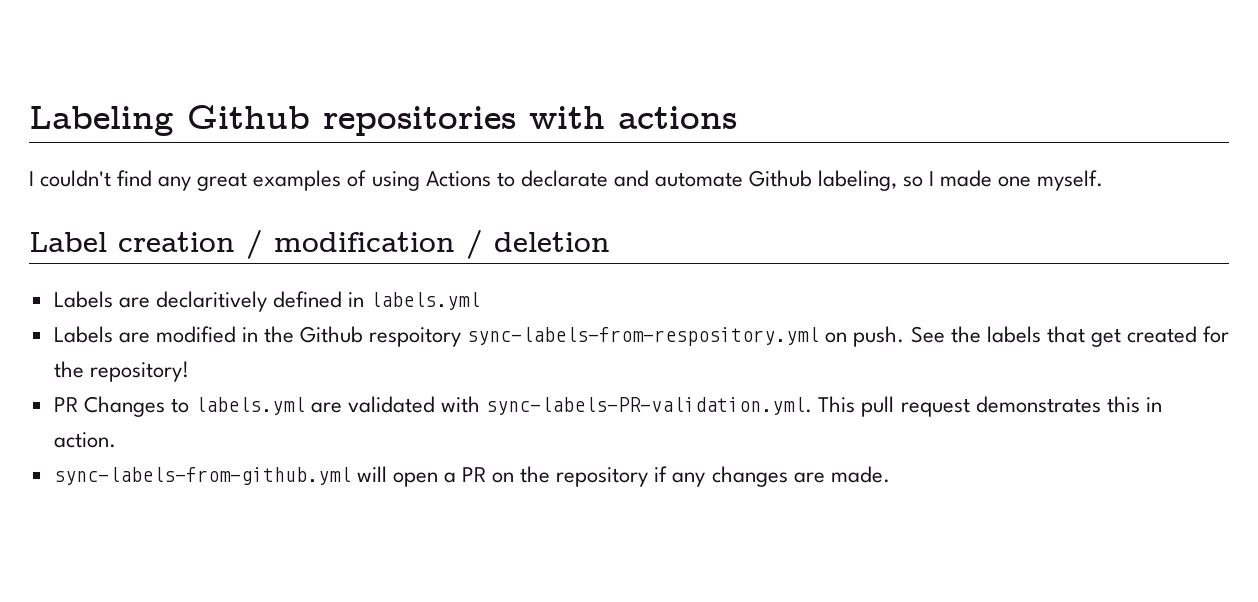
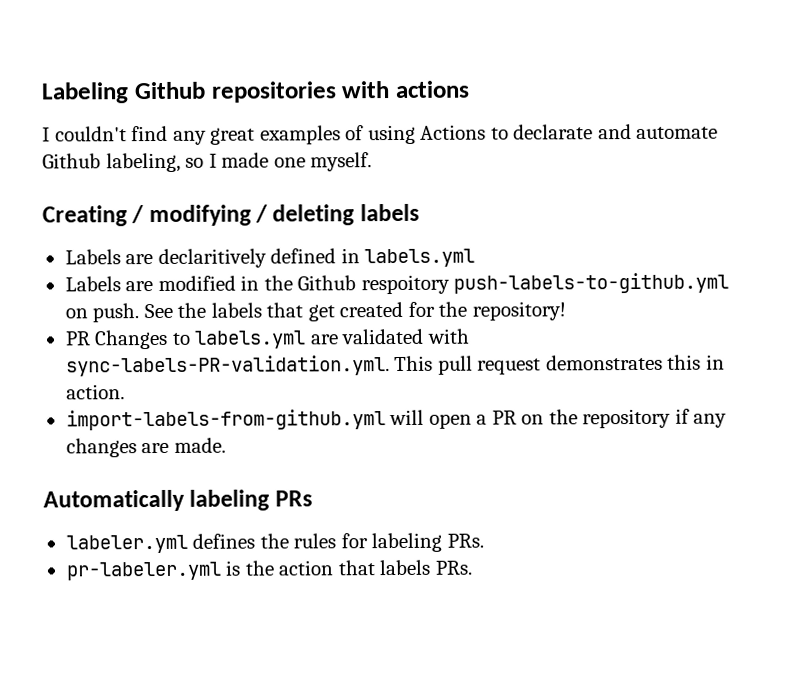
- Label creation / modification / deletion
+ Creating / modifying / deleting labels
- Labels are modified in the Github respoitory sync-labels-from-respository.yml on push.
+ Labels are modified in the Github respoitory push-labels-to-github.yml on push.
- sync-labels-from-github.yml will open a PR on the repository if any changes are made.
+ import-labels-from-github.yml will open a PR on the repository if any changes are made.
+ Automatically labeling PRs
+ labeler.yml defines the rules for labeling PRs.
+ pr-labeler.yml is the action that labels PRs.

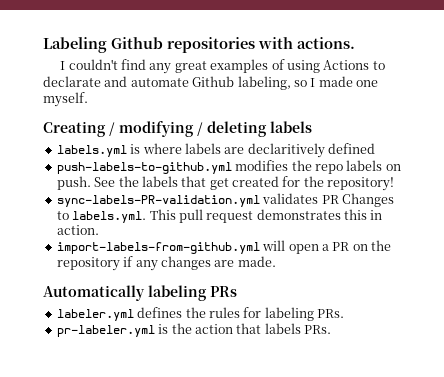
- Labeling Github repositories with actions
+ Labeling Github repositories with actions.
- Labels are declaritively defined in labels.yml
- Labels are modified in the Github respoitory push-labels-to-github.yml on push.
+ labels.yml is where labels are declaritively defined
+ push-labels-to-github.yml modifies the repo labels on push.
- PR Changes to labels.yml are validated with sync-labels-PR-validation.yml. This pull request demonstrates this in action.
+ sync-labels-PR-validation.yml validates PR Changes to labels.yml. This pull request demonstrates this in action.

